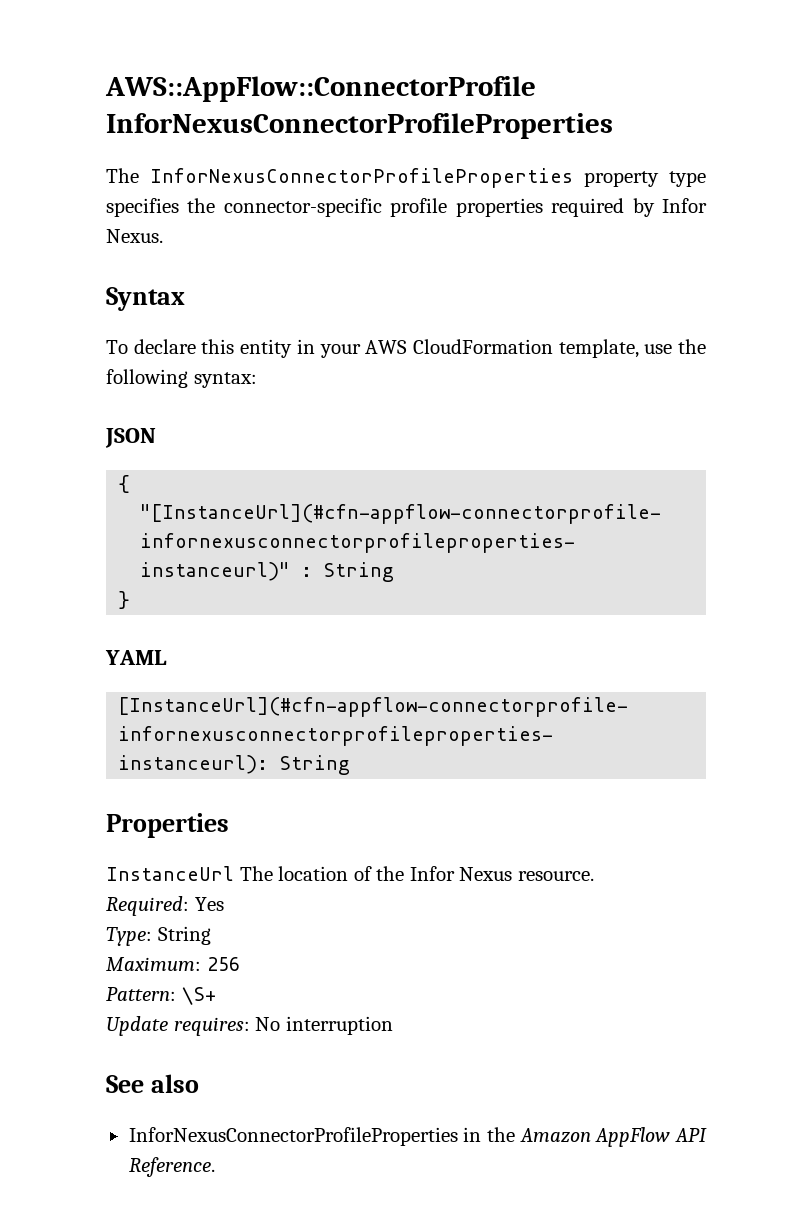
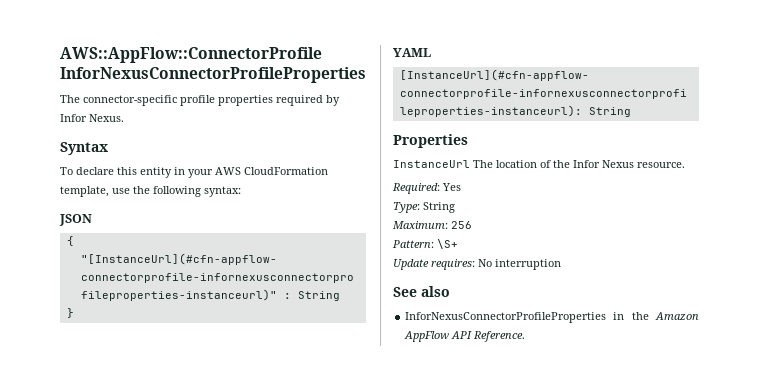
- The InforNexusConnectorProfileProperties property type specifies the connector-specific profile properties required by Infor Nexus.
+ The connector-specific profile properties required by Infor Nexus.

